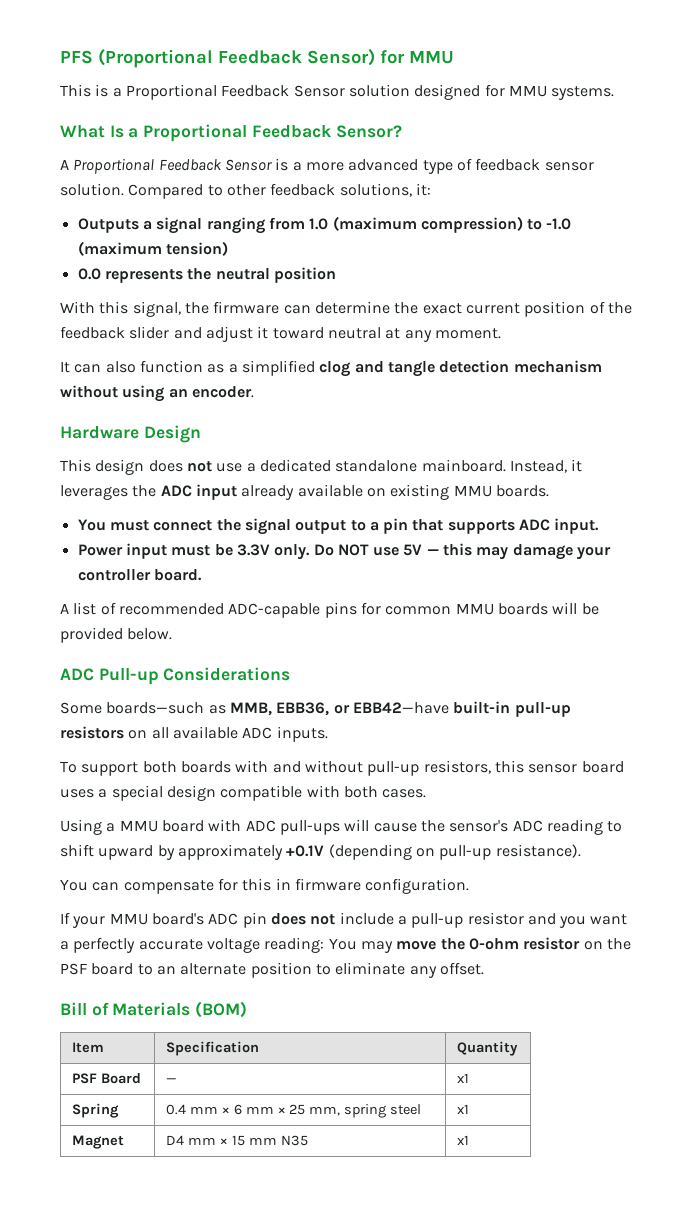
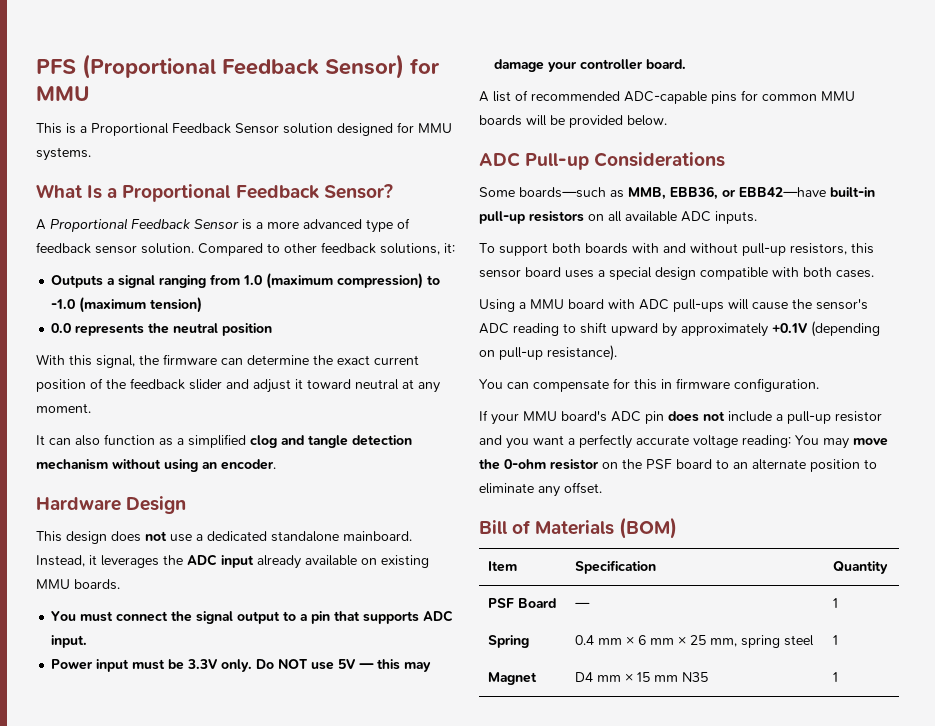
- PSF Board | — | x1
+ PSF Board | — | 1
- Spring | 0.4 mm × 6 mm × 25 mm, spring steel | x1
+ Spring | 0.4 mm × 6 mm × 25 mm, spring steel | 1
- Magnet | D4 mm × 15 mm N35 | x1
+ Magnet | D4 mm × 15 mm N35 | 1

